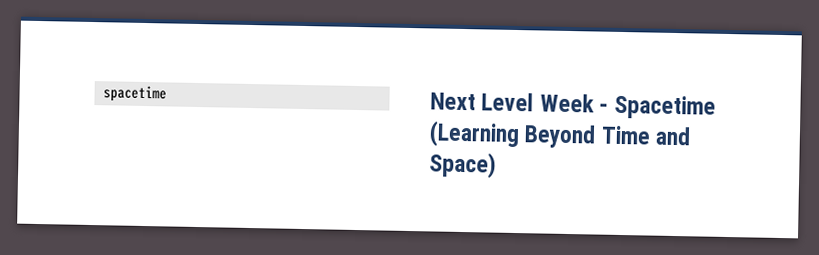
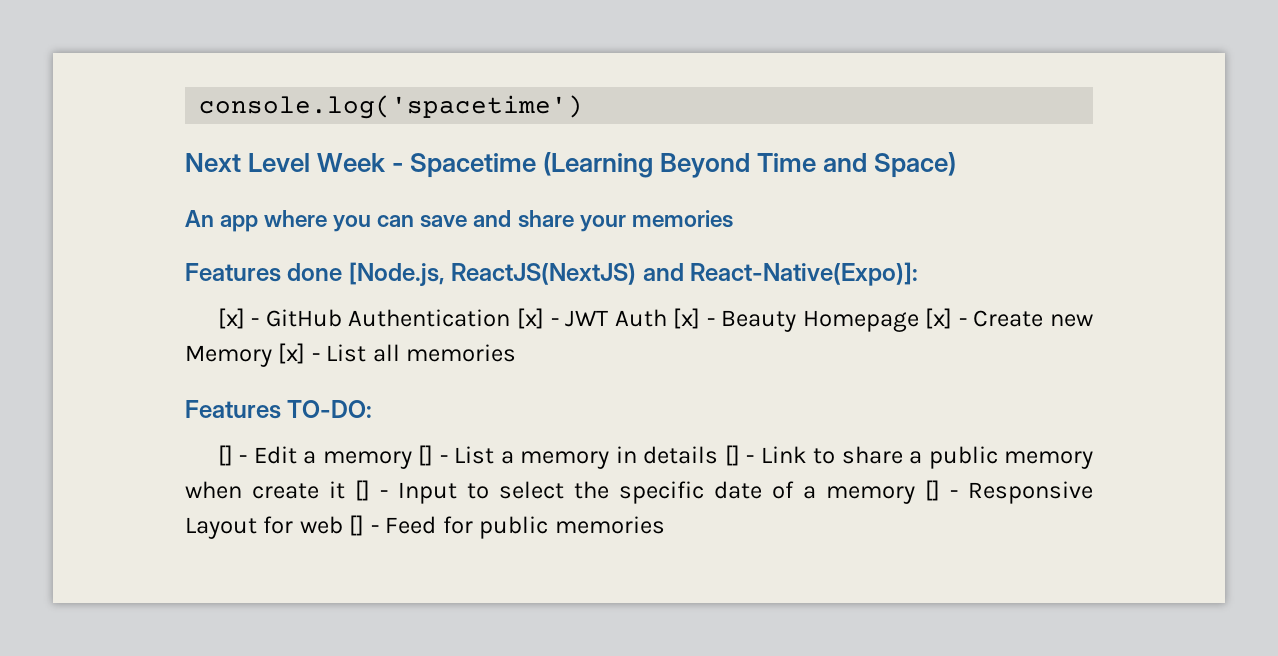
- spacetime
+ console.log('spacetime')
+ An app where you can save and share your memories
+ Features done [Node.js, ReactJS(NextJS) and React-Native(Expo)]:
+ [x] - GitHub Authentication [x] - JWT Auth [x] - Beauty Homepage [x] - Create new Memory [x] - List all memories
+ Features TO-DO:
+ [] - Edit a memory [] - List a memory in details [] - Link to share a public memory when create it [] - Input to select the specific date of a memory [] - Responsive Layout for web [] - Feed for public memories

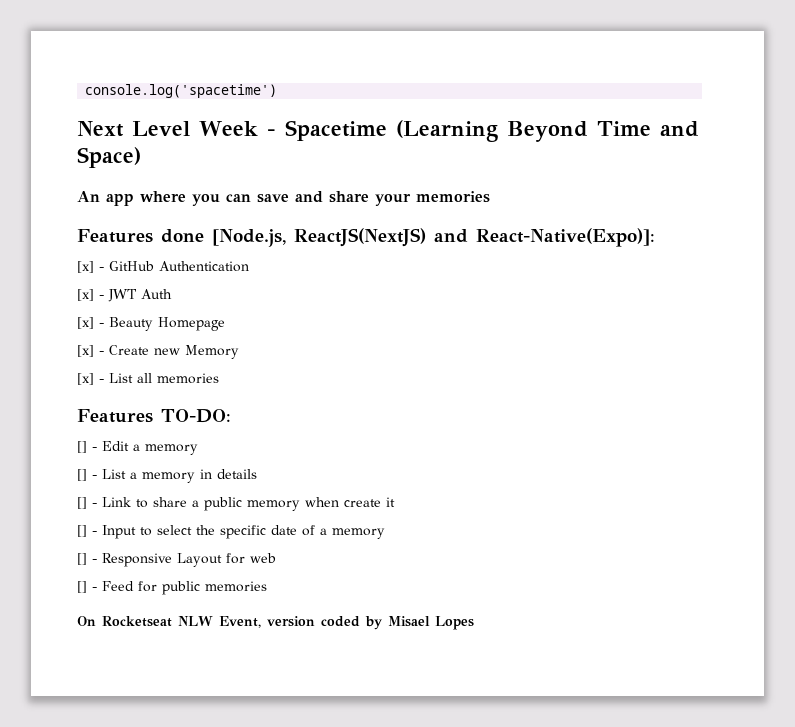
- [x] - GitHub Authentication [x] - JWT Auth [x] - Beauty Homepage [x] - Create new Memory [x] - List all memories
+ [x] - GitHub Authentication
+ [x] - JWT Auth
+ [x] - Beauty Homepage
+ [x] - Create new Memory
+ [x] - List all memories
- [] - Edit a memory [] - List a memory in details [] - Link to share a public memory when create it [] - Input to select the specific date of a memory [] - Responsive Layout for web [] - Feed for public memories
+ [] - Edit a memory
+ [] - List a memory in details
+ [] - Link to share a public memory when create it
+ [] - Input to select the specific date of a memory
+ [] - Responsive Layout for web
+ [] - Feed for public memories
+ On Rocketseat NLW Event, version coded by Misael Lopes

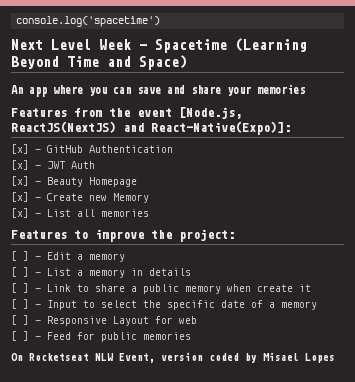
- Features done [Node.js, ReactJS(NextJS) and React-Native(Expo)]:
+ Features from the event [Node.js, ReactJS(NextJS) and React-Native(Expo)]:
- Features TO-DO:
- [] - Edit a memory
+ Features to improve the project:
+ [ ] - Edit a memory
- [] - List a memory in details
+ [ ] - List a memory in details
- [] - Link to share a public memory when create it
+ [ ] - Link to share a public memory when create it
- [] - Input to select the specific date of a memory
+ [ ] - Input to select the specific date of a memory
- [] - Responsive Layout for web
+ [ ] - Responsive Layout for web
- [] - Feed for public memories
+ [ ] - Feed for public memories

